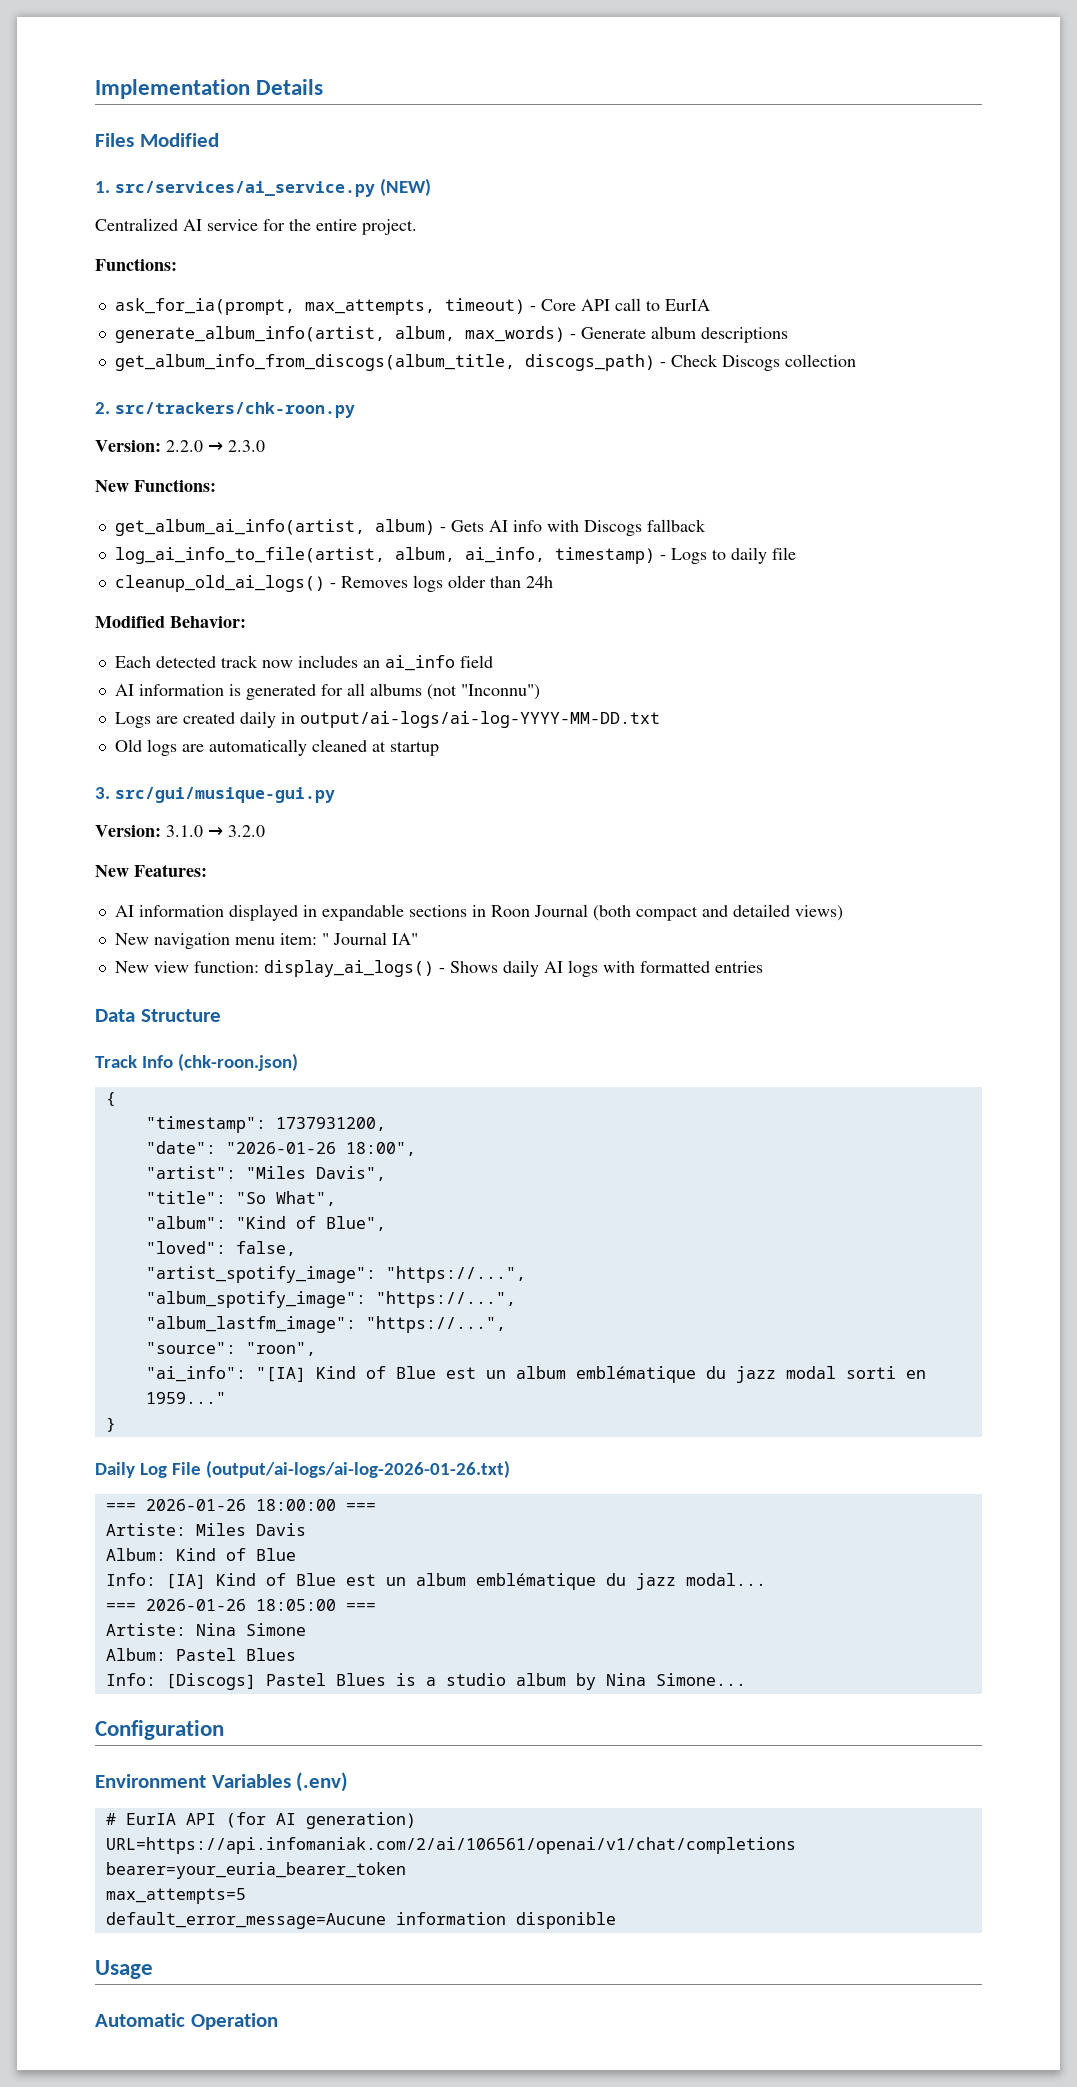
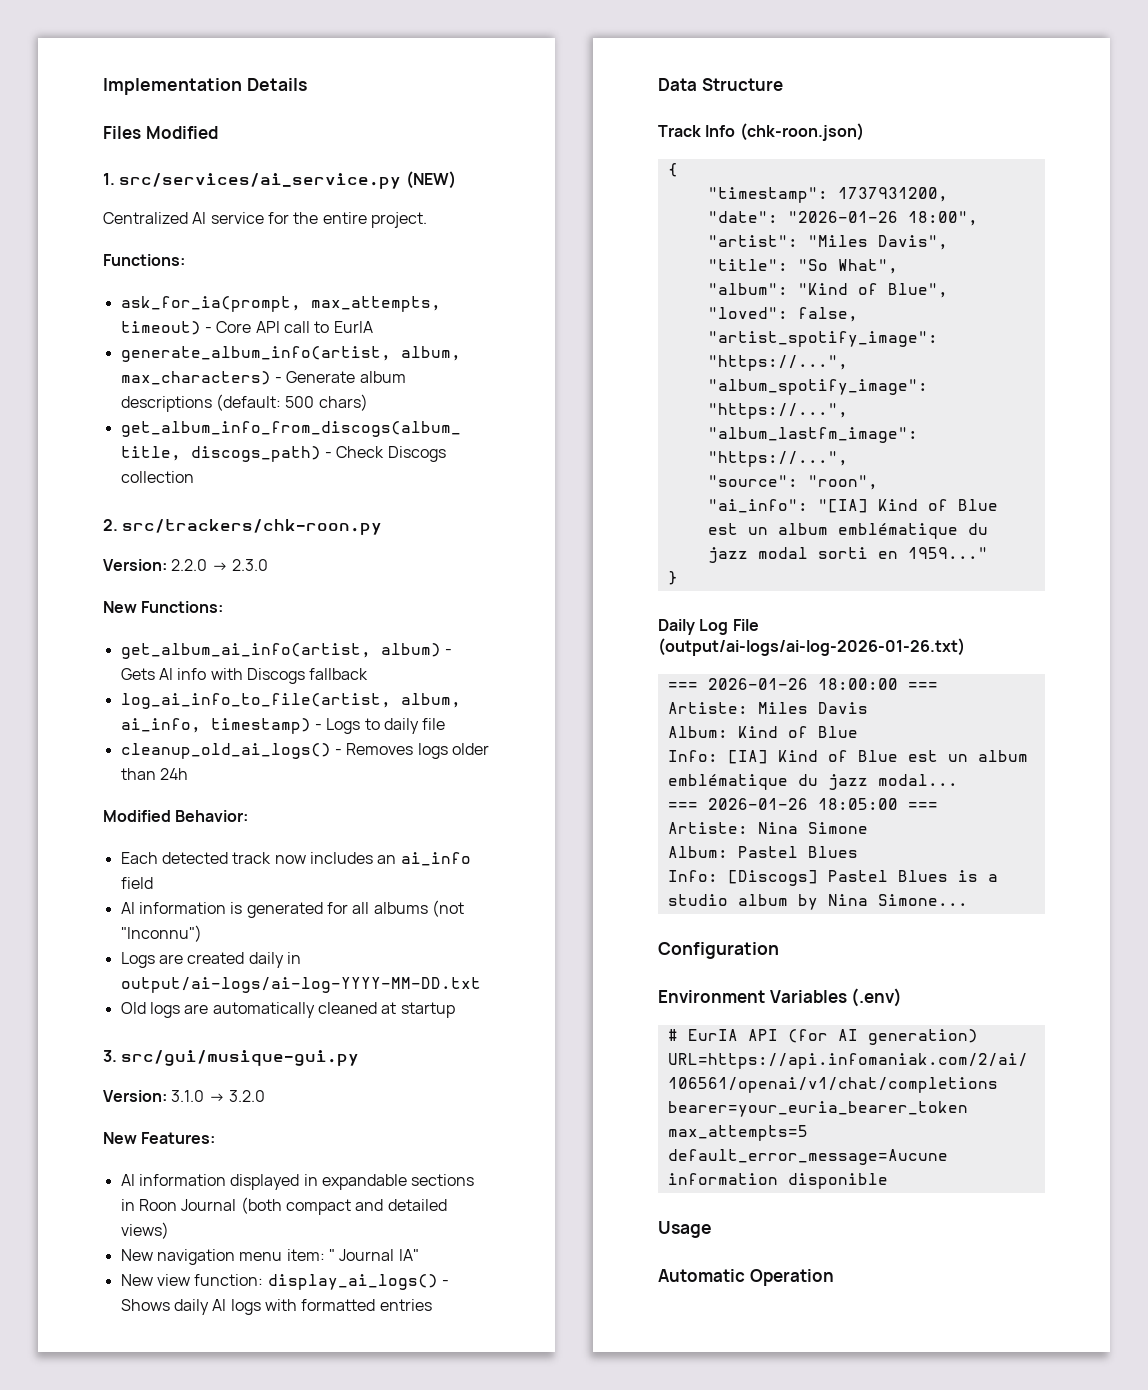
- generate_album_info(artist, album, max_words) - Generate album descriptions
+ generate_album_info(artist, album, max_characters) - Generate album descriptions (default: 500 chars)

